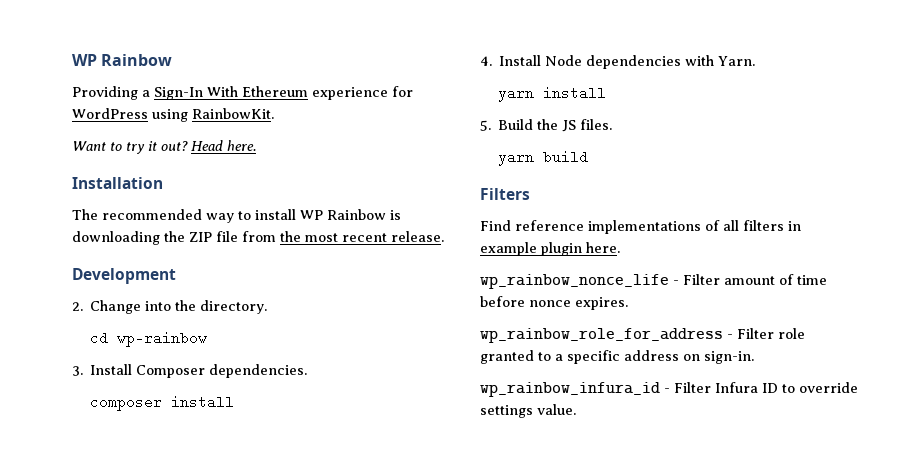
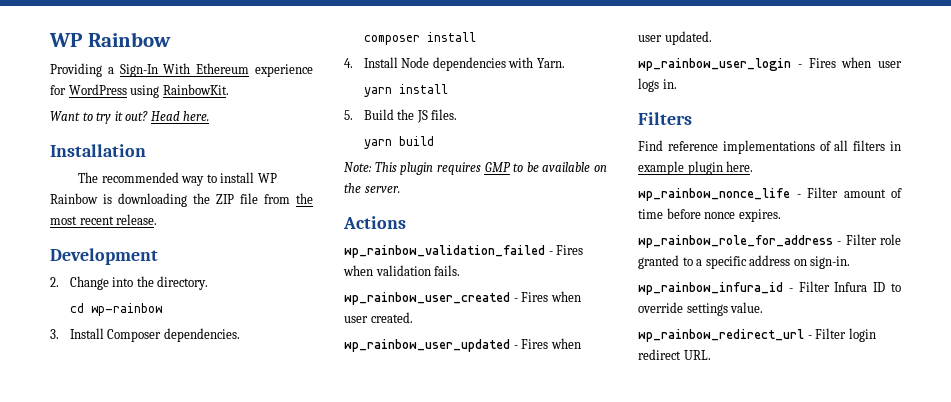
+ Note: This plugin requires GMP to be available on the server.
+ Actions
+ wp_rainbow_validation_failed - Fires when validation fails.
+ wp_rainbow_user_created - Fires when user created.
+ wp_rainbow_user_updated - Fires when user updated.
+ wp_rainbow_user_login - Fires when user logs in.
+ wp_rainbow_redirect_url - Filter login redirect URL.

